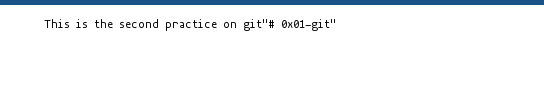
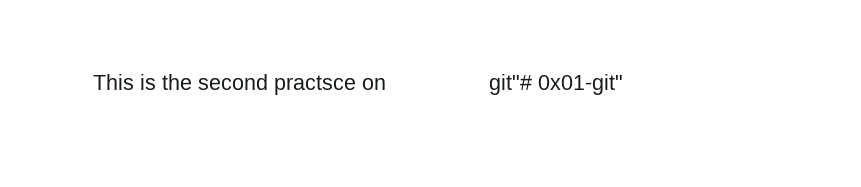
- This is the second practice on git"# 0x01-git"
+ This is the second practsce on git"# 0x01-git"

